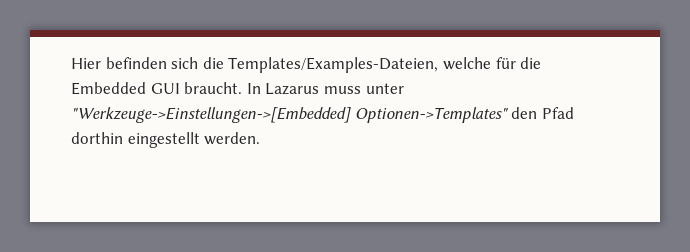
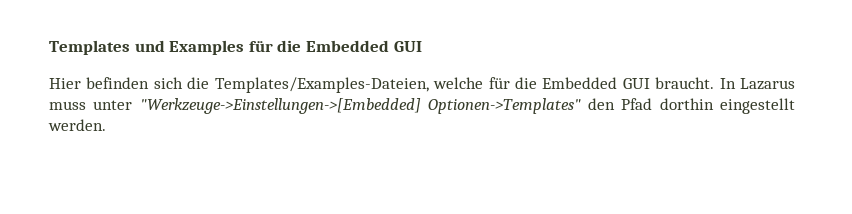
+ Templates und Examples für die Embedded GUI

